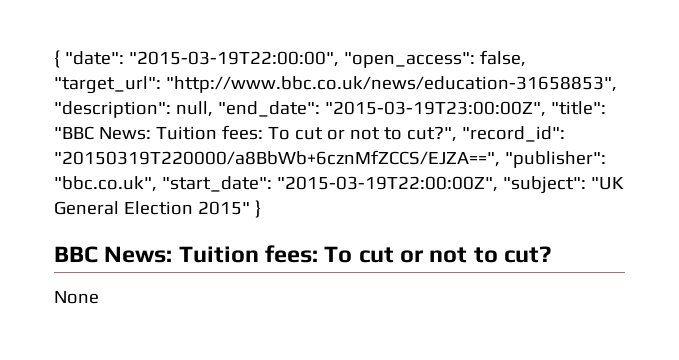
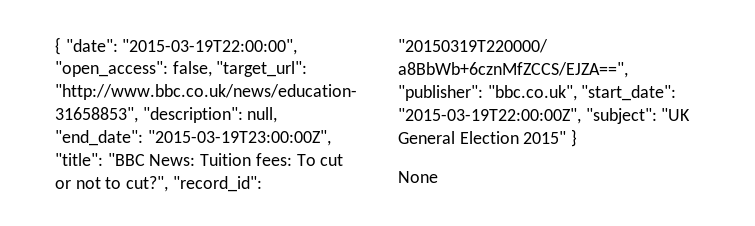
- BBC News: Tuition fees: To cut or not to cut?

